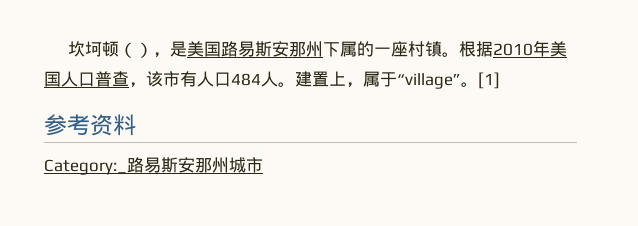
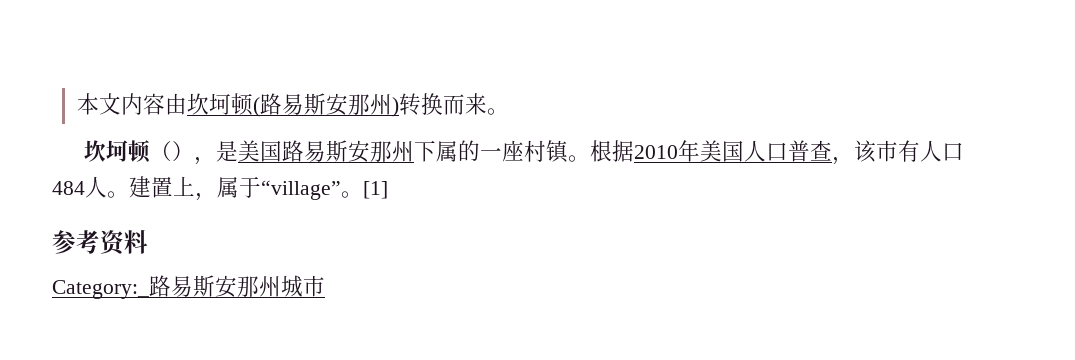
+ 本文内容由坎坷顿(路易斯安那州)转换而来。

